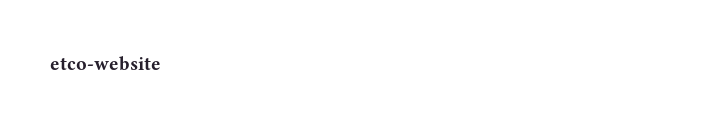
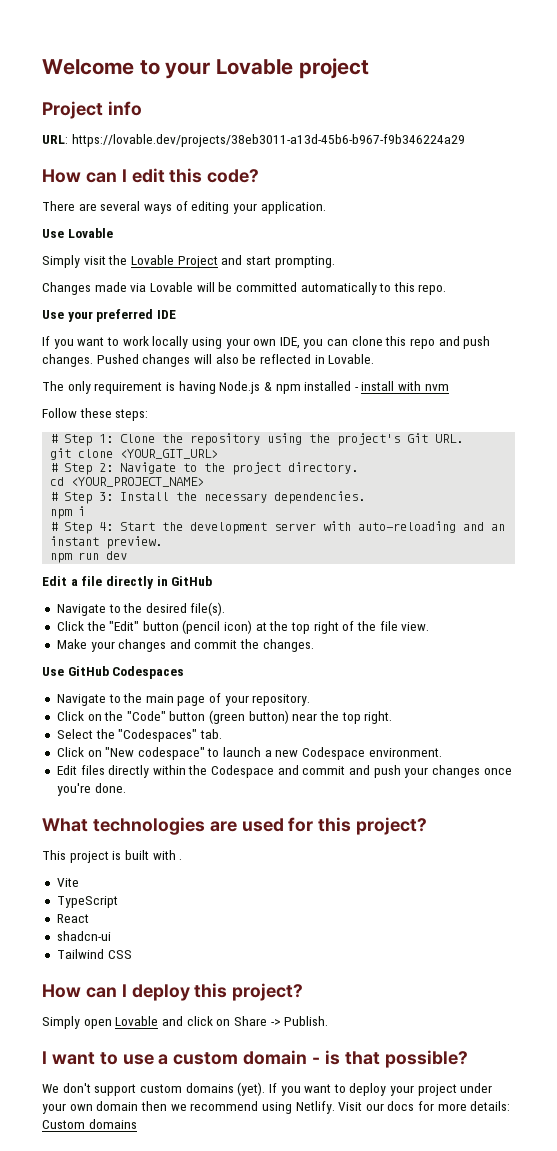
- etco-website
+ Welcome to your Lovable project
+ Project info
+ URL: https://lovable.dev/projects/38eb3011-a13d-45b6-b967-f9b346224a29
+ How can I edit this code?
+ There are several ways of editing your application.
+ Use Lovable
+ Simply visit the Lovable Project and start prompting.
+ Changes made via Lovable will be committed automatically to this repo.
+ Use your preferred IDE
+ If you want to work locally using your own IDE, you can clone this repo and push changes. Pushed changes will also be reflected in Lovable.
+ The only requirement is having Node.js & npm installed - install with nvm
+ Follow these steps:
+ # Step 1: Clone the repository using the project's Git URL.
+ git clone <YOUR_GIT_URL>
+ # Step 2: Navigate to the project directory.
+ cd <YOUR_PROJECT_NAME>
+ # Step 3: Install the necessary dependencies.
+ npm i
+ # Step 4: Start the development server with auto-reloading and an instant preview.
+ npm run dev
+ Edit a file directly in GitHub
+ Navigate to the desired file(s).
+ Click the "Edit" button (pencil icon) at the top right of the file view.
+ Make your changes and commit the changes.
+ Use GitHub Codespaces
+ Navigate to the main page of your repository.
+ Click on the "Code" button (green button) near the top right.
+ Select the "Codespaces" tab.
+ Click on "New codespace" to launch a new Codespace environment.
+ Edit files directly within the Codespace and commit and push your changes once you're done.
+ What technologies are used for this project?
+ This project is built with .
+ Vite
+ TypeScript
+ React
+ shadcn-ui
+ Tailwind CSS
+ How can I deploy this project?
+ Simply open Lovable and click on Share -> Publish.
+ I want to use a custom domain - is that possible?
+ We don't support custom domains (yet). If you want to deploy your project under your own domain then we recommend using Netlify. Visit our docs for more details: Custom domains

